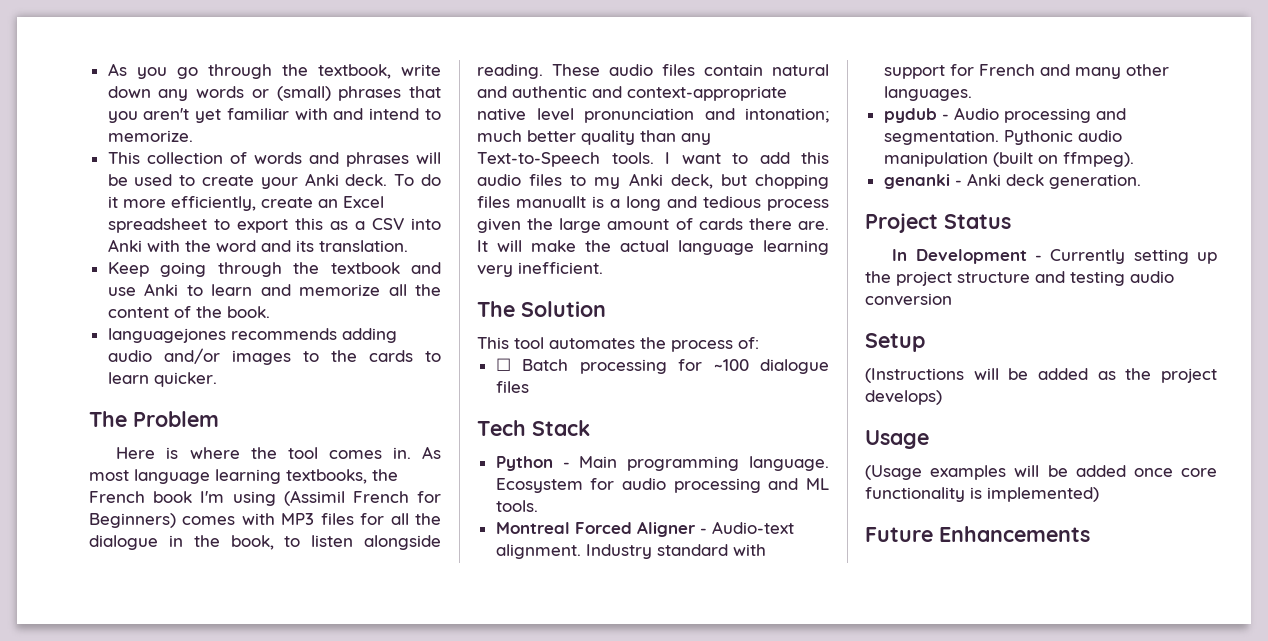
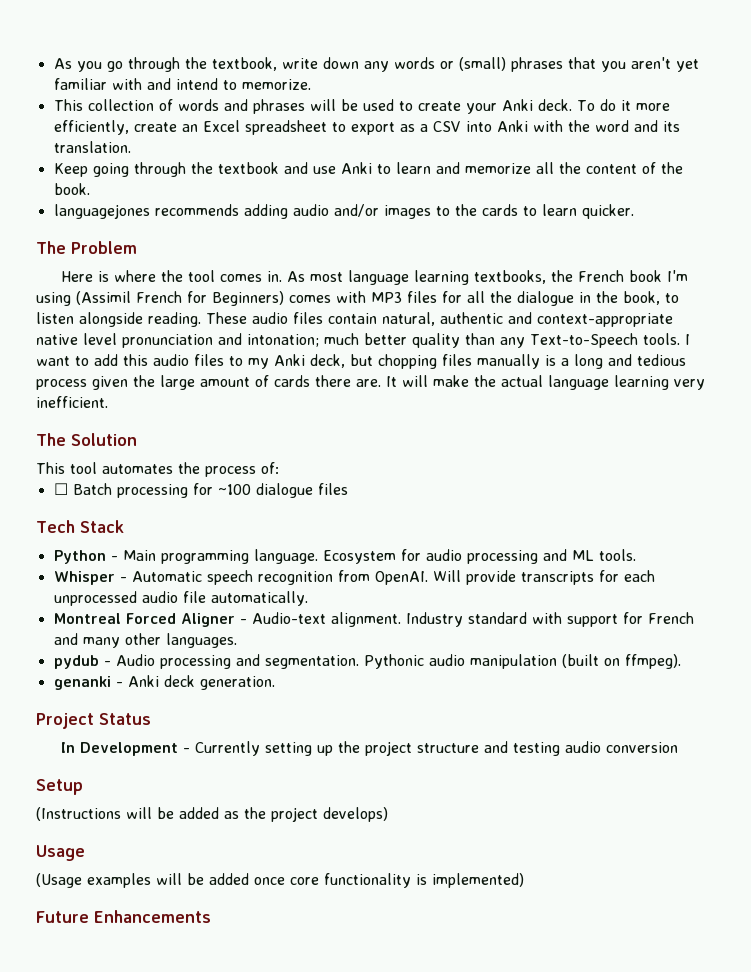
- To do it more efficiently, create an Excel spreadsheet to export this as a CSV into Anki with the word and its translation.
+ To do it more efficiently, create an Excel spreadsheet to export as a CSV into Anki with the word and its translation.
- These audio files contain natural and authentic and context-appropriate native level pronunciation and intonation; much better quality than any Text-to-Speech tools.
+ These audio files contain natural, authentic and context-appropriate native level pronunciation and intonation; much better quality than any Text-to-Speech tools.
- I want to add this audio files to my Anki deck, but chopping files manuallt is a long and tedious process given the large amount of cards there are.
+ I want to add this audio files to my Anki deck, but chopping files manually is a long and tedious process given the large amount of cards there are.
+ Whisper - Automatic speech recognition from OpenAI. Will provide transcripts for each unprocessed audio file automatically.

